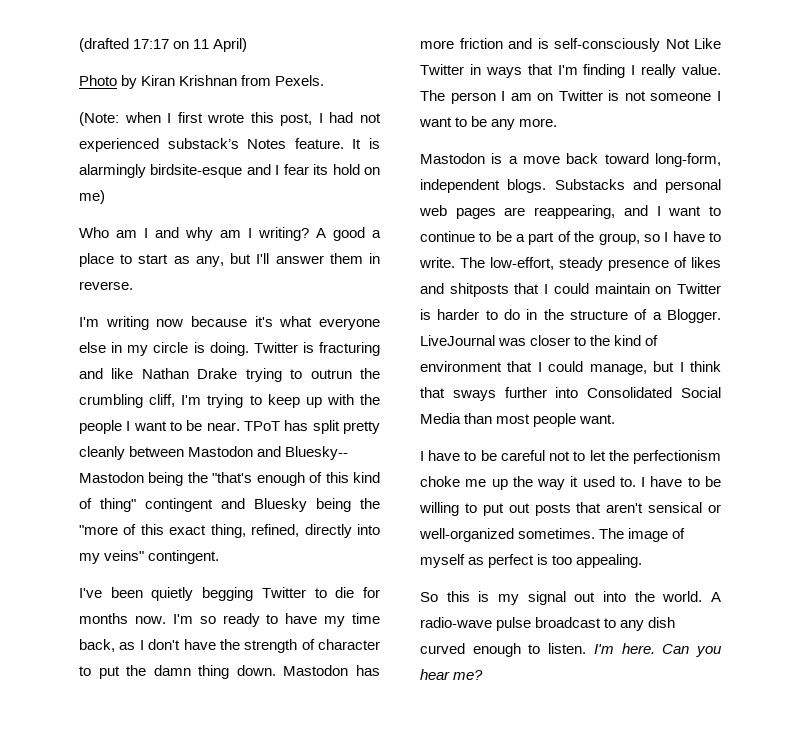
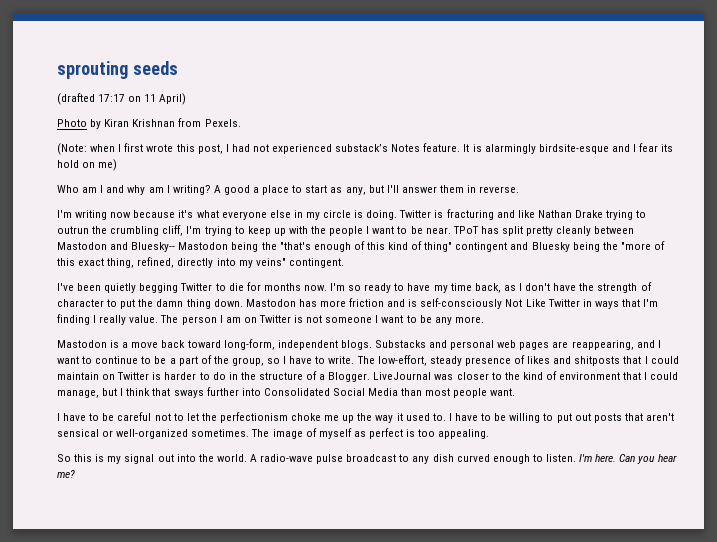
+ sprouting seeds

